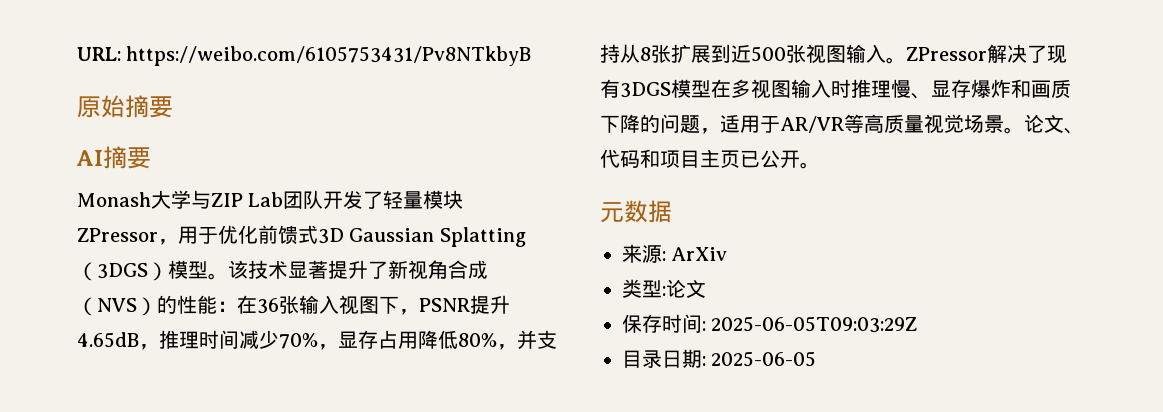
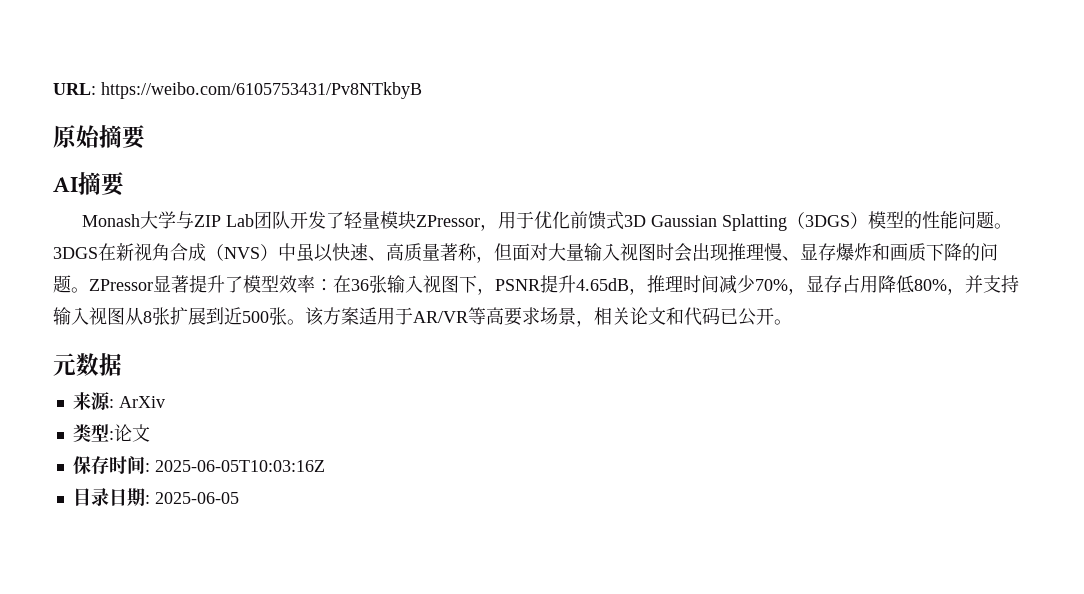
- Monash大学与ZIP Lab团队开发了轻量模块ZPressor，用于优化前馈式3D Gaussian Splatting（3DGS）模型。该技术显著提升了新视角合成（NVS）的性能：在36张输入视图下，PSNR提升4.65dB，推理时间减少70%，显存占用降低80%，并支持从8张扩展到近500张视图输入。ZPressor解决了现有3DGS模型在多视图输入时推理慢、显存爆炸和画质下降的问题，适用于AR/VR等高质量视觉场景。论文、代码和项目主页已公开。
+ Monash大学与ZIP Lab团队开发了轻量模块ZPressor，用于优化前馈式3D Gaussian Splatting（3DGS）模型的性能问题。3DGS在新视角合成（NVS）中虽以快速、高质量著称，但面对大量输入视图时会出现推理慢、显存爆炸和画质下降的问题。ZPressor显著提升了模型效率：在36张输入视图下，PSNR提升4.65dB，推理时间减少70%，显存占用降低80%，并支持输入视图从8张扩展到近500张。该方案适用于AR/VR等高要求场景，相关论文和代码已公开。
- 保存时间: 2025-06-05T09:03:29Z
+ 保存时间: 2025-06-05T10:03:16Z

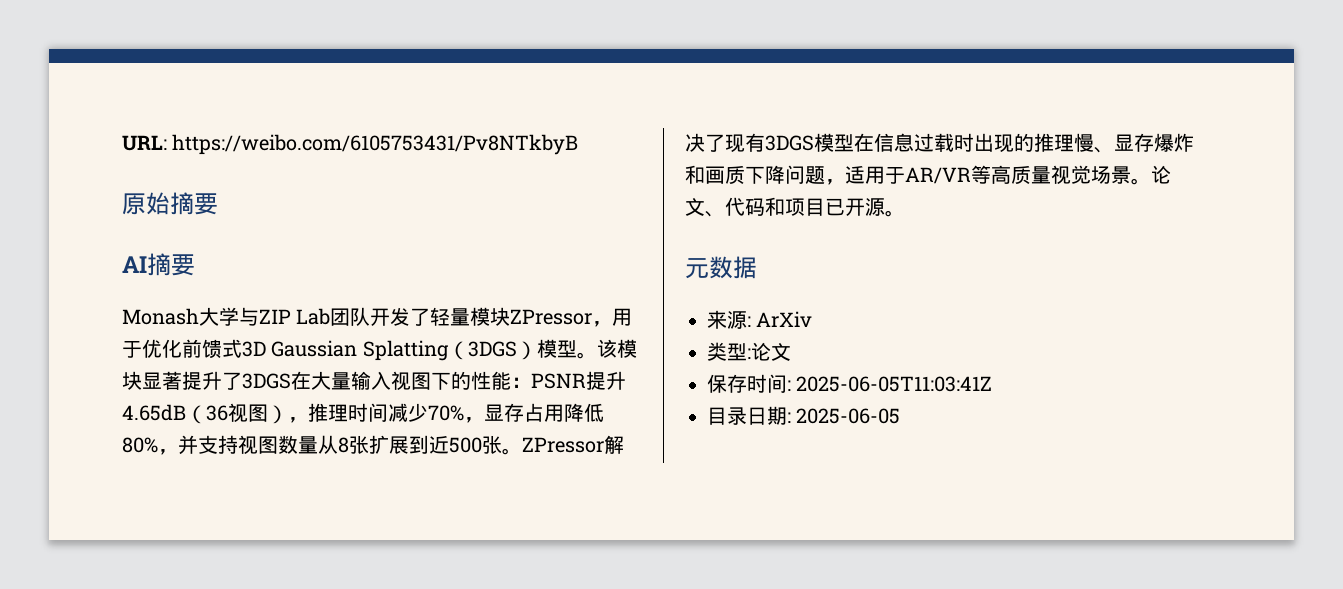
- Monash大学与ZIP Lab团队开发了轻量模块ZPressor，用于优化前馈式3D Gaussian Splatting（3DGS）模型的性能问题。3DGS在新视角合成（NVS）中虽以快速、高质量著称，但面对大量输入视图时会出现推理慢、显存爆炸和画质下降的问题。ZPressor显著提升了模型效率：在36张输入视图下，PSNR提升4.65dB，推理时间减少70%，显存占用降低80%，并支持输入视图从8张扩展到近500张。
+ Monash大学与ZIP Lab团队开发了轻量模块ZPressor，用于优化前馈式3D Gaussian Splatting（3DGS）模型。该模块显著提升了3DGS在大量输入视图下的性能：PSNR提升4.65dB（36视图），推理时间减少70%，显存占用降低80%，并支持视图数量从8张扩展到近500张。
- 该方案适用于AR/VR等高要求场景，相关论文和代码已公开。
+ ZPressor解决了现有3DGS模型在信息过载时出现的推理慢、显存爆炸和画质下降问题，适用于AR/VR等高质量视觉场景。论文、代码和项目已开源。
- 保存时间: 2025-06-05T10:03:16Z
+ 保存时间: 2025-06-05T11:03:41Z

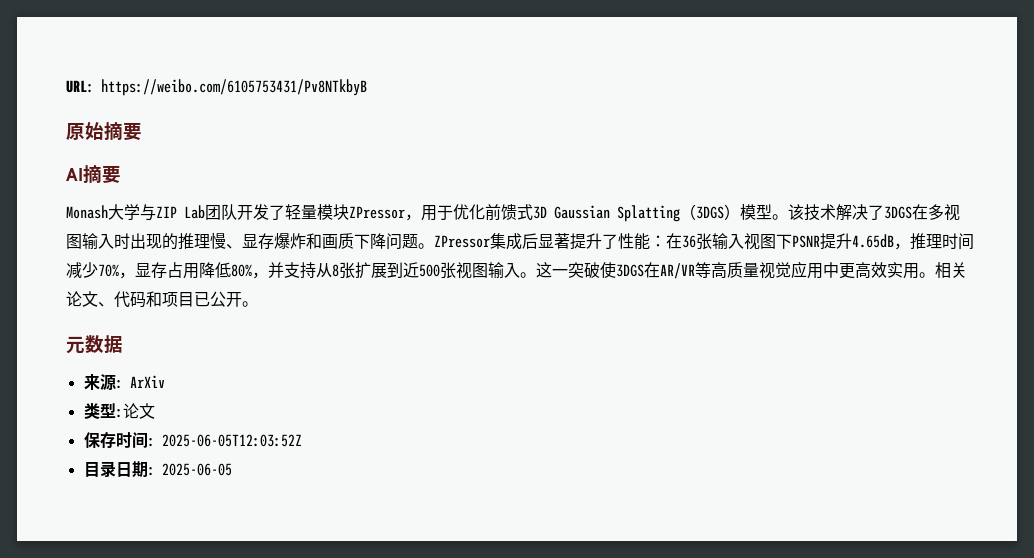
- 该模块显著提升了3DGS在大量输入视图下的性能：PSNR提升4.65dB（36视图），推理时间减少70%，显存占用降低80%，并支持视图数量从8张扩展到近500张。ZPressor解决了现有3DGS模型在信息过载时出现的推理慢、显存爆炸和画质下降问题，适用于AR/VR等高质量视觉场景。论文、代码和项目已开源。
+ 该技术解决了3DGS在多视图输入时出现的推理慢、显存爆炸和画质下降问题。ZPressor集成后显著提升了性能：在36张输入视图下PSNR提升4.65dB，推理时间减少70%，显存占用降低80%，并支持从8张扩展到近500张视图输入。这一突破使3DGS在AR/VR等高质量视觉应用中更高效实用。相关论文、代码和项目已公开。
- 保存时间: 2025-06-05T11:03:41Z
+ 保存时间: 2025-06-05T12:03:52Z

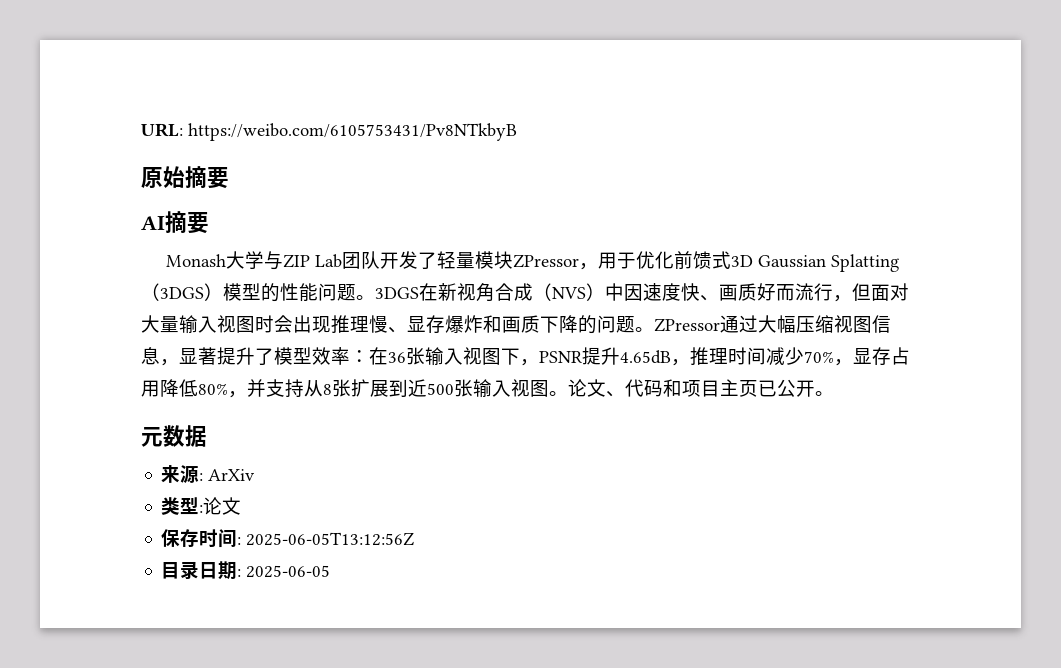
- Monash大学与ZIP Lab团队开发了轻量模块ZPressor，用于优化前馈式3D Gaussian Splatting（3DGS）模型。该技术解决了3DGS在多视图输入时出现的推理慢、显存爆炸和画质下降问题。
+ Monash大学与ZIP Lab团队开发了轻量模块ZPressor，用于优化前馈式3D Gaussian Splatting（3DGS）模型的性能问题。3DGS在新视角合成（NVS）中因速度快、画质好而流行，但面对大量输入视图时会出现推理慢、显存爆炸和画质下降的问题。
- ZPressor集成后显著提升了性能：在36张输入视图下PSNR提升4.65dB，推理时间减少70%，显存占用降低80%，并支持从8张扩展到近500张视图输入。这一突破使3DGS在AR/VR等高质量视觉应用中更高效实用。相关论文、代码和项目已公开。
+ ZPressor通过大幅压缩视图信息，显著提升了模型效率：在36张输入视图下，PSNR提升4.65dB，推理时间减少70%，显存占用降低80%，并支持从8张扩展到近500张输入视图。论文、代码和项目主页已公开。
- 保存时间: 2025-06-05T12:03:52Z
+ 保存时间: 2025-06-05T13:12:56Z

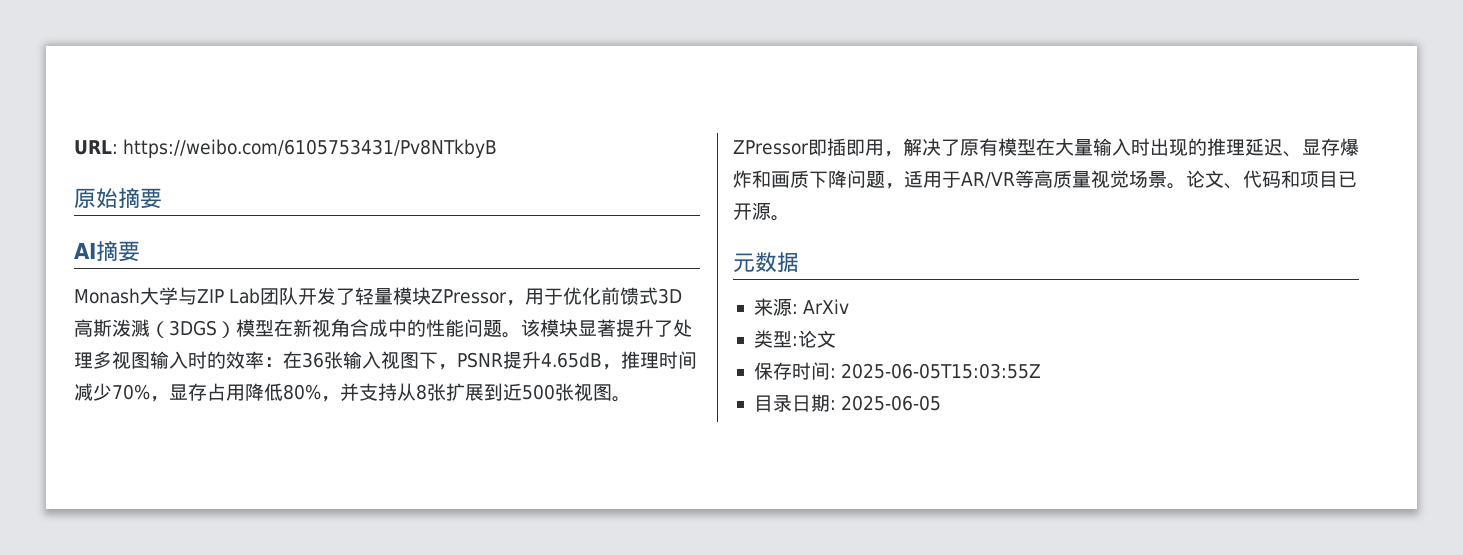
- Monash大学与ZIP Lab团队开发了轻量模块ZPressor，用于优化前馈式3D Gaussian Splatting（3DGS）模型的性能问题。3DGS在新视角合成（NVS）中因速度快、画质好而流行，但面对大量输入视图时会出现推理慢、显存爆炸和画质下降的问题。ZPressor通过大幅压缩视图信息，显著提升了模型效率：在36张输入视图下，PSNR提升4.65dB，推理时间减少70%，显存占用降低80%，并支持从8张扩展到近500张输入视图。
+ Monash大学与ZIP Lab团队开发了轻量模块ZPressor，用于优化前馈式3D高斯泼溅（3DGS）模型在新视角合成中的性能问题。该模块显著提升了处理多视图输入时的效率：在36张输入视图下，PSNR提升4.65dB，推理时间减少70%，显存占用降低80%，并支持从8张扩展到近500张视图。ZPressor即插即用，解决了原有模型在大量输入时出现的推理延迟、显存爆炸和画质下降问题，适用于AR/VR等高质量视觉场景。
- 论文、代码和项目主页已公开。
+ 论文、代码和项目已开源。
- 保存时间: 2025-06-05T13:12:56Z
+ 保存时间: 2025-06-05T15:03:55Z

